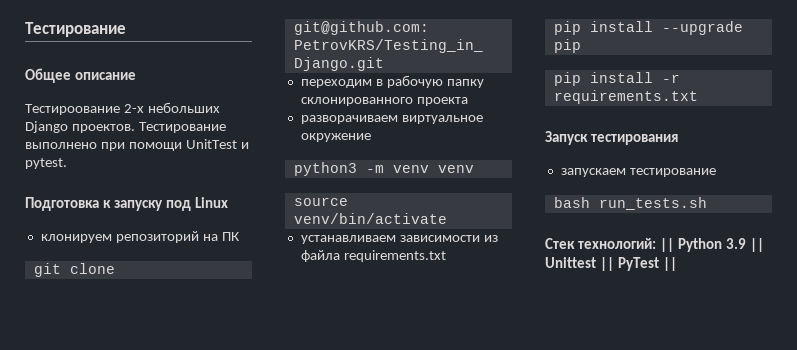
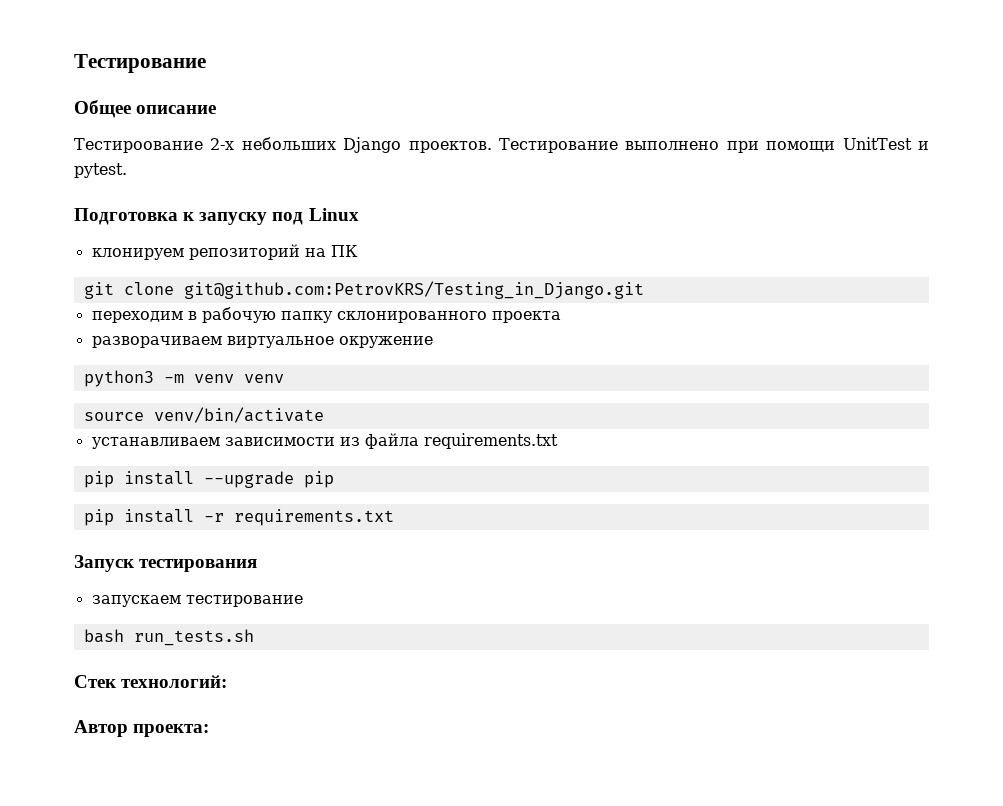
- Стек технологий: || Python 3.9 || Unittest || PyTest ||
+ Стек технологий:
+ Автор проекта:

